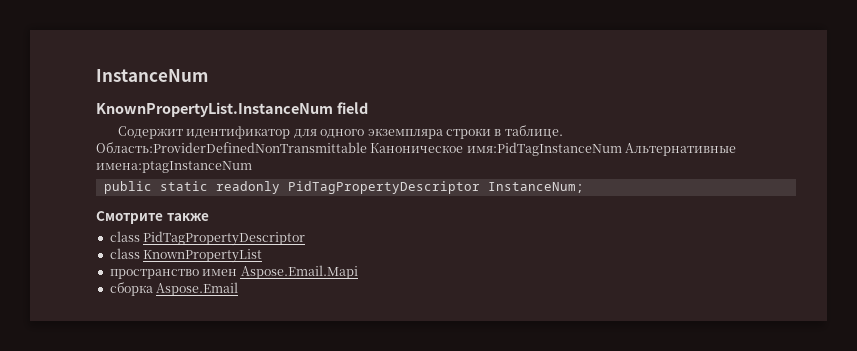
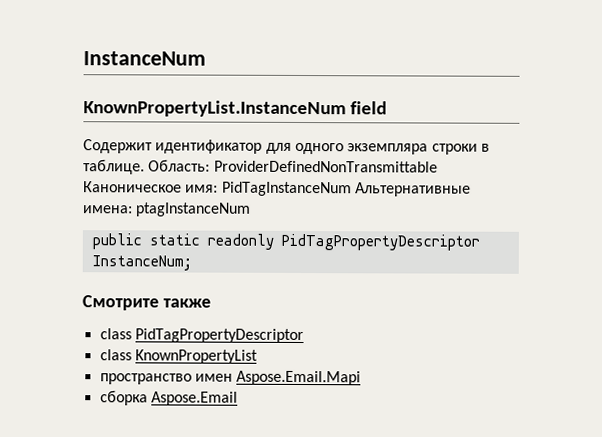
- Область:ProviderDefinedNonTransmittable Каноническое имя:PidTagInstanceNum Альтернативные имена:ptagInstanceNum
+ Область: ProviderDefinedNonTransmittable Каноническое имя: PidTagInstanceNum Альтернативные имена: ptagInstanceNum

